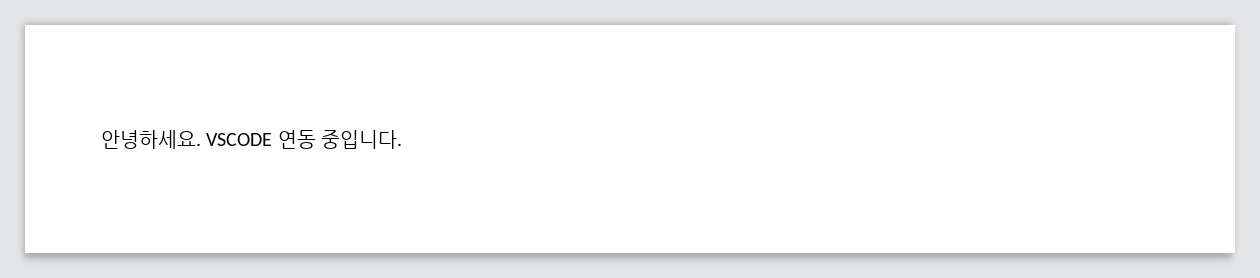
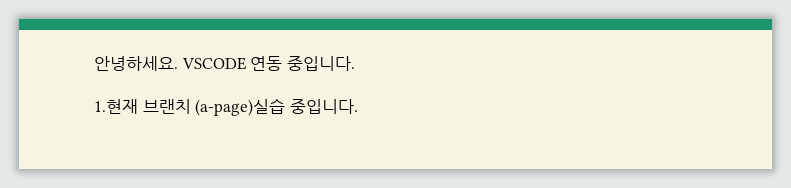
+ 1.현재 브랜치 (a-page)실습 중입니다.

